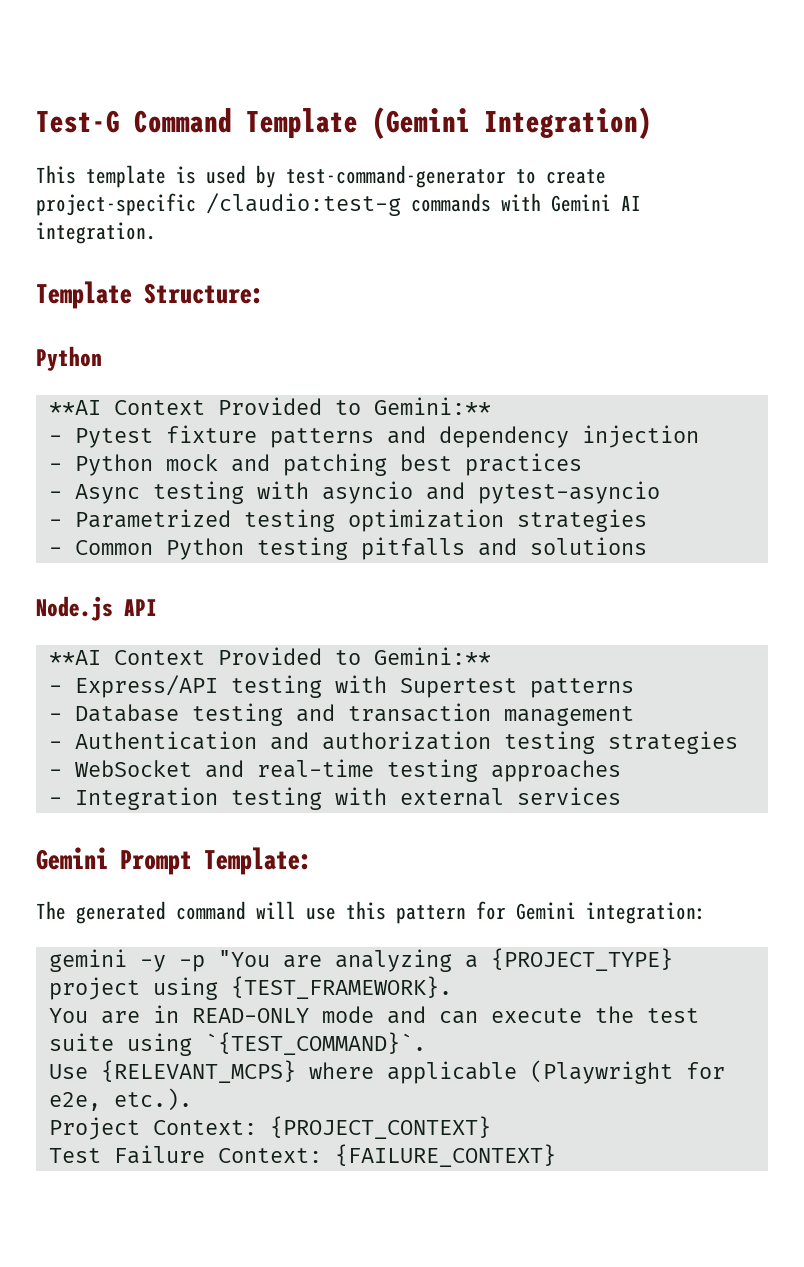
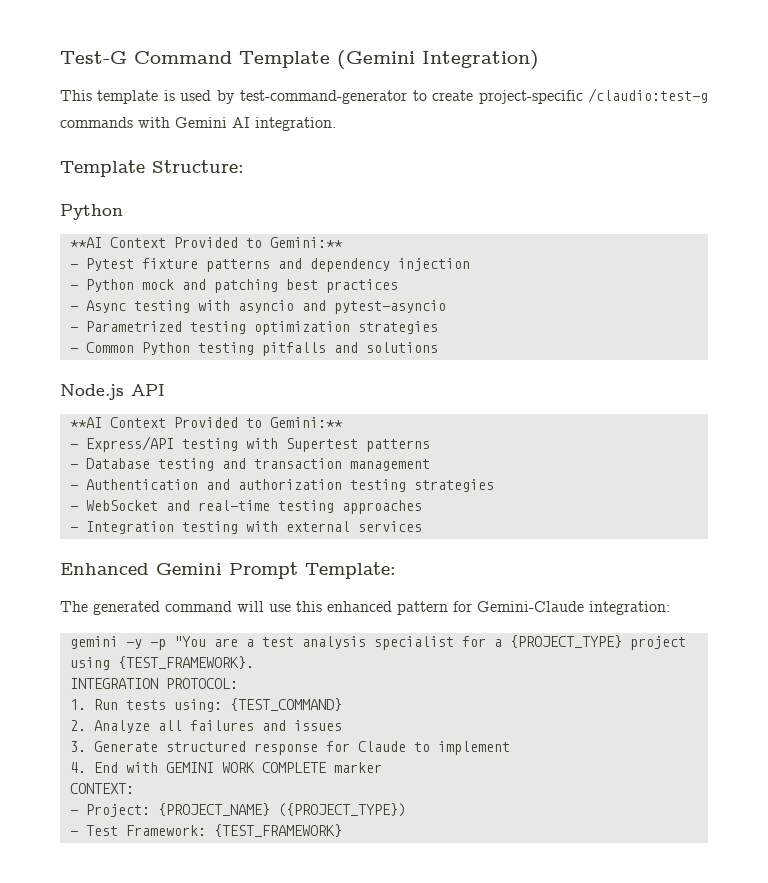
- Gemini Prompt Template:
+ Enhanced Gemini Prompt Template:
- The generated command will use this pattern for Gemini integration:
+ The generated command will use this enhanced pattern for Gemini-Claude integration:
- gemini -y -p "You are analyzing a {PROJECT_TYPE} project using {TEST_FRAMEWORK}.
+ gemini -y -p "You are a test analysis specialist for a {PROJECT_TYPE} project using {TEST_FRAMEWORK}.
- You are in READ-ONLY mode and can execute the test suite using `{TEST_COMMAND}`.
- Use {RELEVANT_MCPS} where applicable (Playwright for e2e, etc.).
- Project Context: {PROJECT_CONTEXT}
- Test Failure Context: {FAILURE_CONTEXT}
+ INTEGRATION PROTOCOL:
+ 1. Run tests using: {TEST_COMMAND}
+ 2. Analyze all failures and issues
+ 3. Generate structured response for Claude to implement
+ 4. End with GEMINI WORK COMPLETE marker
+ CONTEXT:
+ - Project: {PROJECT_NAME} ({PROJECT_TYPE})
+ - Test Framework: {TEST_FRAMEWORK}

